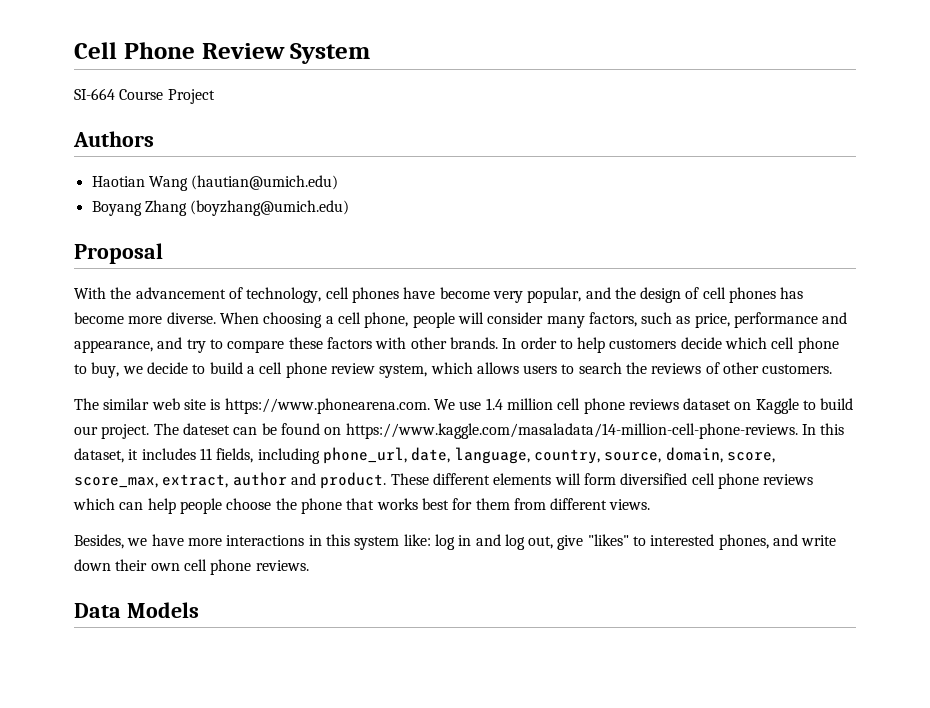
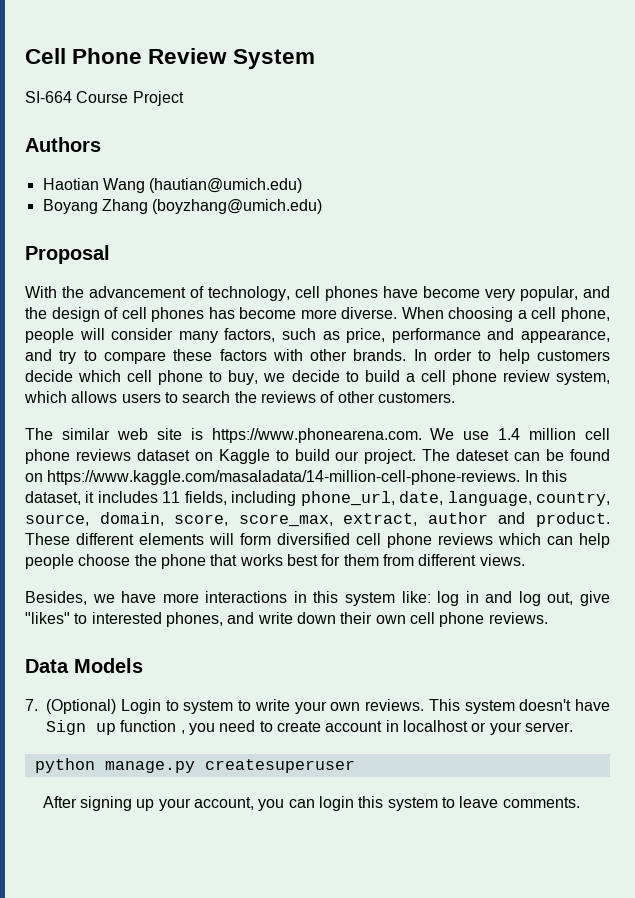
+ 7. (Optional) Login to system to write your own reviews. This system doesn't have Sign up function , you need to create account in localhost or your server.
+ python manage.py createsuperuser
+ After signing up your account, you can login this system to leave comments.

